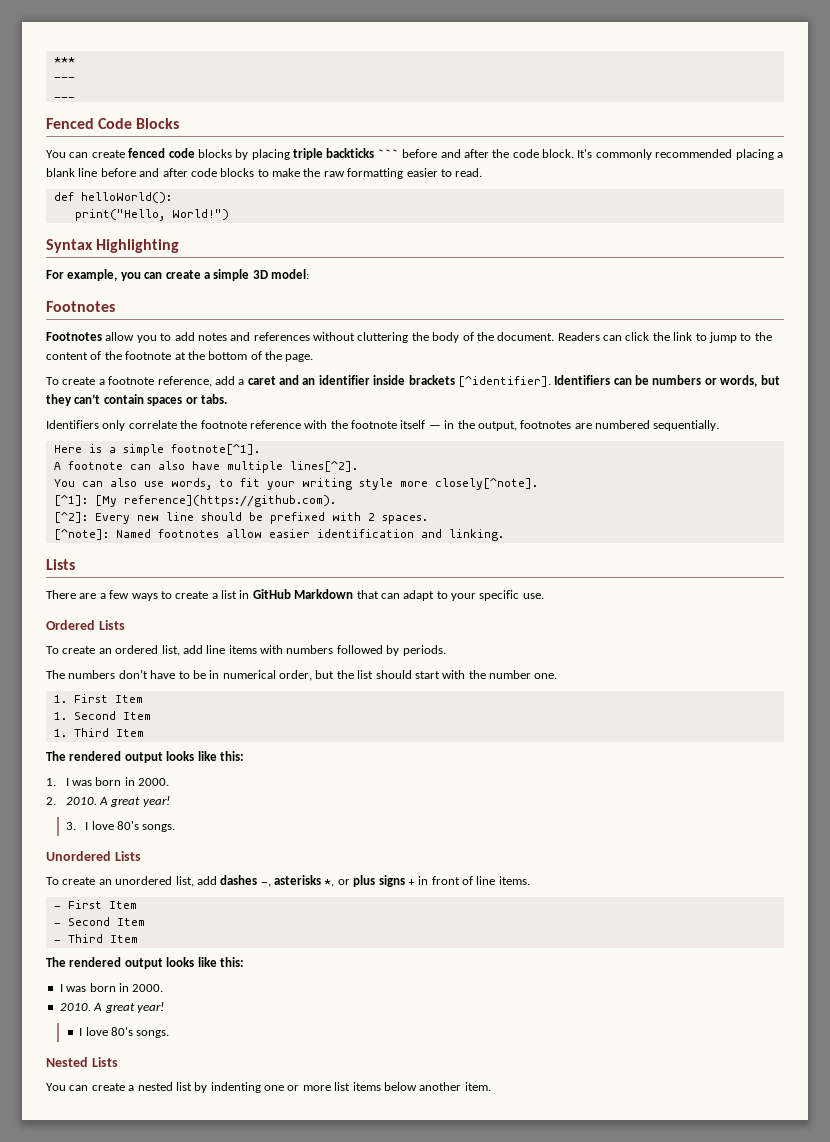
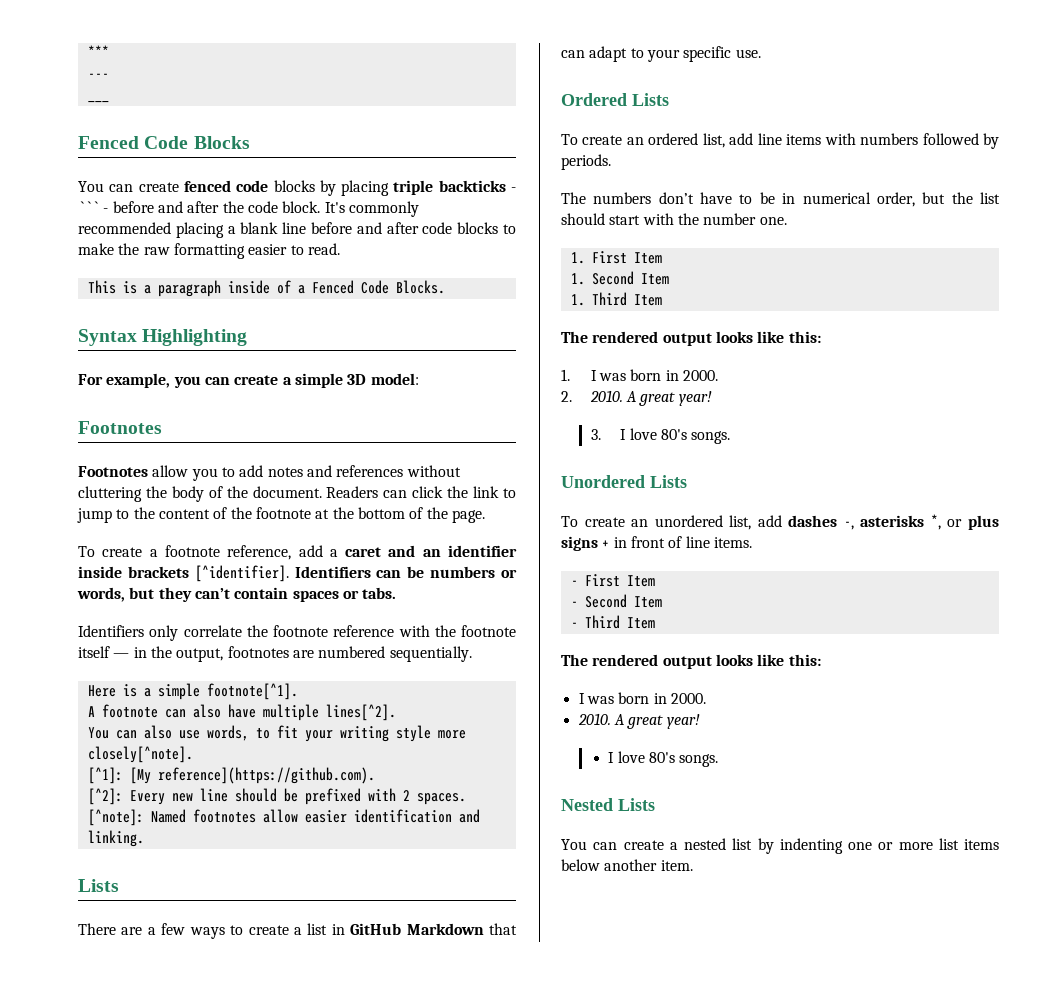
- You can create fenced code blocks by placing triple backticks ``` before and after the code block.
+ You can create fenced code blocks by placing triple backticks - ``` - before and after the code block.
- def helloWorld():
- print("Hello, World!")
+ This is a paragraph inside of a Fenced Code Blocks.

